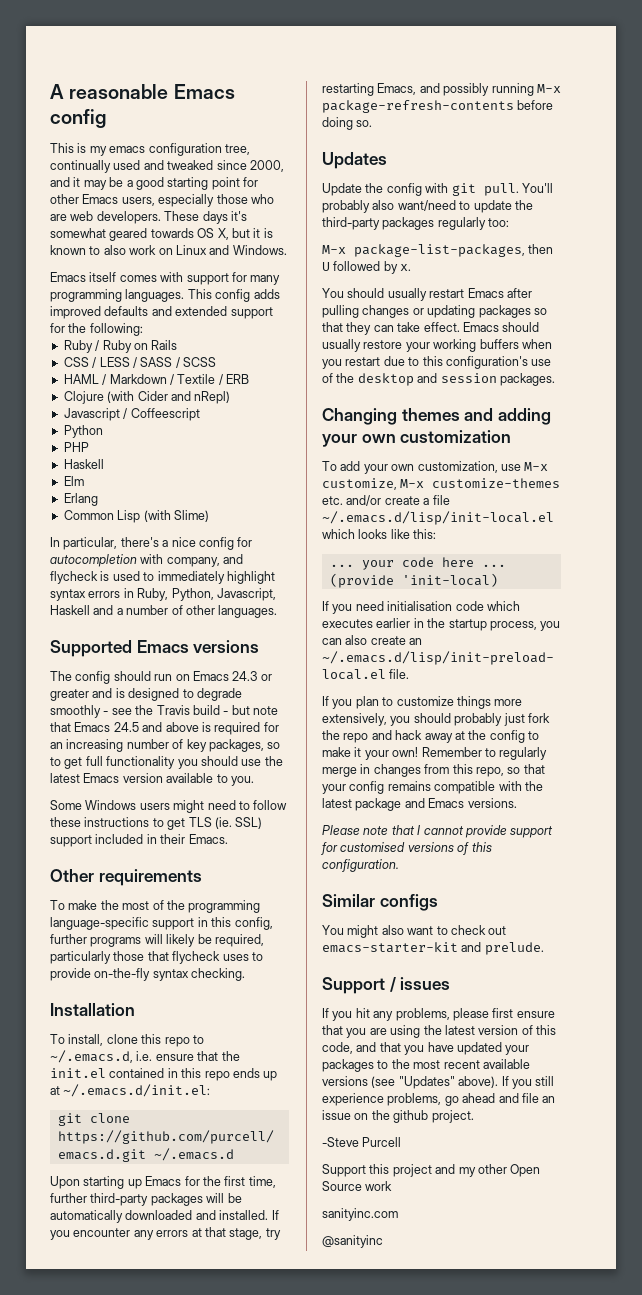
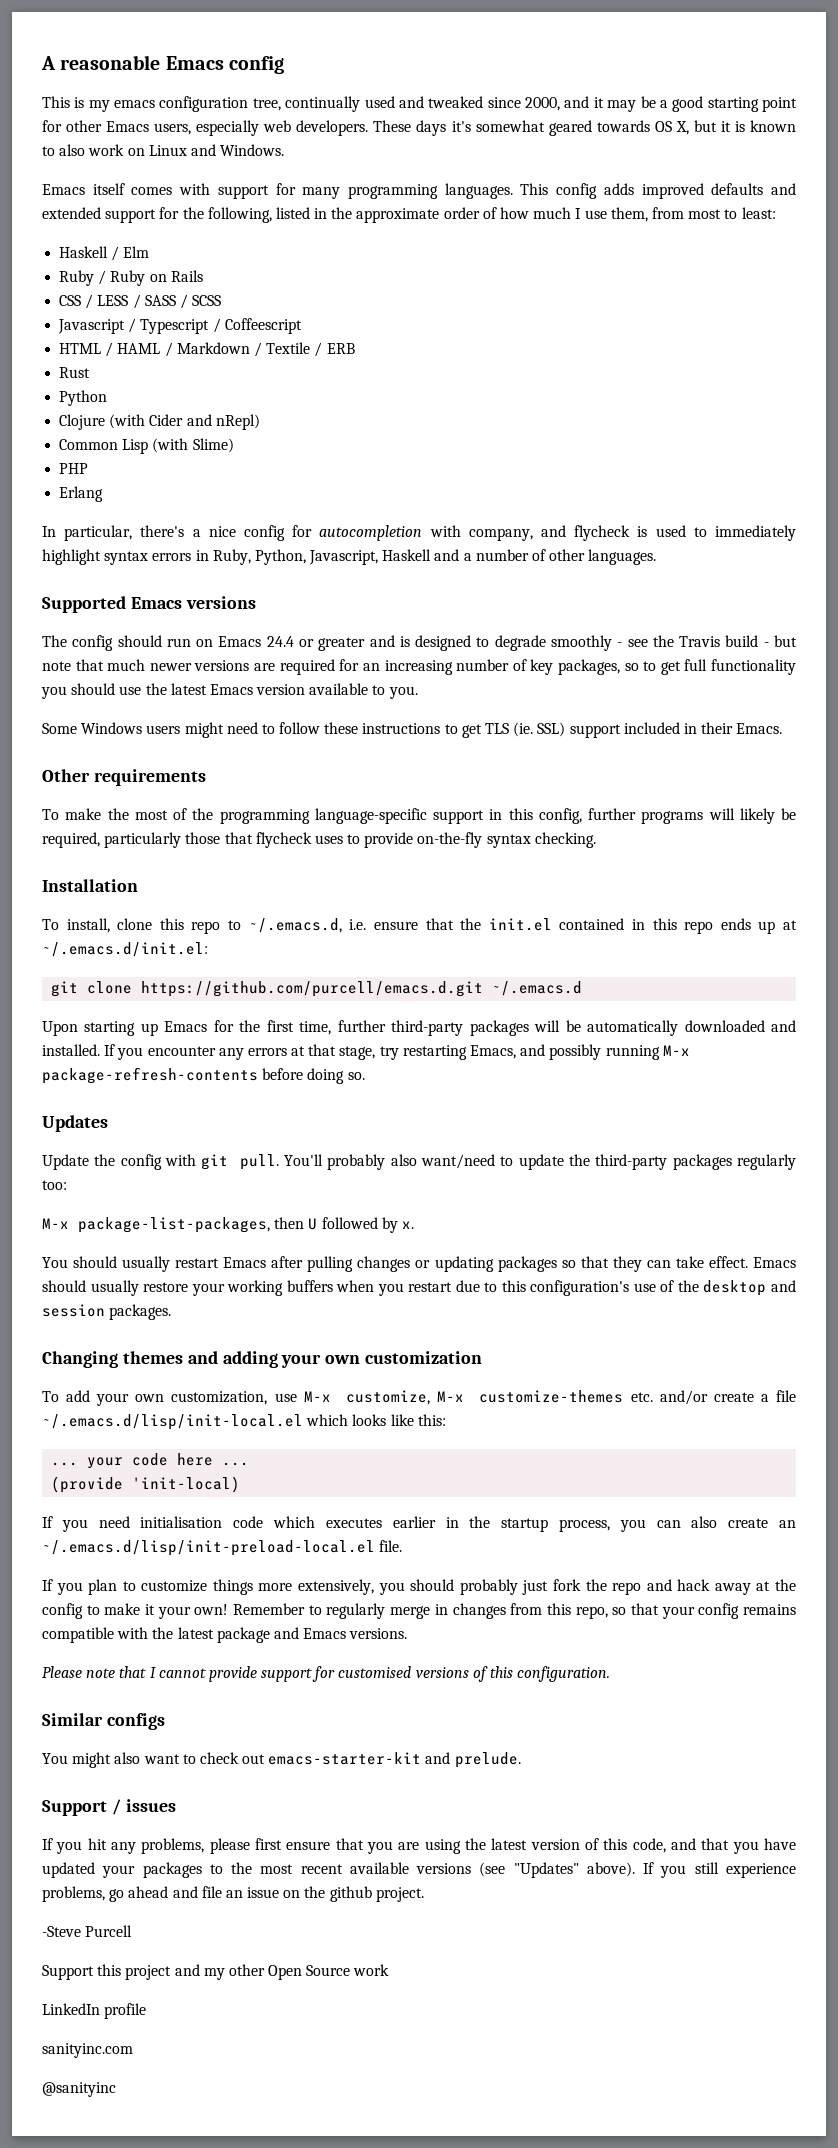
- This is my emacs configuration tree, continually used and tweaked since 2000, and it may be a good starting point for other Emacs users, especially those who are web developers.
+ This is my emacs configuration tree, continually used and tweaked since 2000, and it may be a good starting point for other Emacs users, especially web developers.
- This config adds improved defaults and extended support for the following:
+ This config adds improved defaults and extended support for the following, listed in the approximate order of how much I use them, from most to least:
+ Haskell / Elm
- HAML / Markdown / Textile / ERB
+ Javascript / Typescript / Coffeescript
+ HTML / HAML / Markdown / Textile / ERB
+ Rust
+ Python
- Javascript / Coffeescript
- Python
- PHP
- Haskell
- Elm
- Erlang
+ PHP
+ Erlang
- The config should run on Emacs 24.3 or greater and is designed to degrade smoothly - see the Travis build - but note that Emacs 24.5 and above is required for an increasing number of key packages, so to get full functionality you should use the latest Emacs version available to you.
+ The config should run on Emacs 24.4 or greater and is designed to degrade smoothly - see the Travis build - but note that much newer versions are required for an increasing number of key packages, so to get full functionality you should use the latest Emacs version available to you.
+ LinkedIn profile

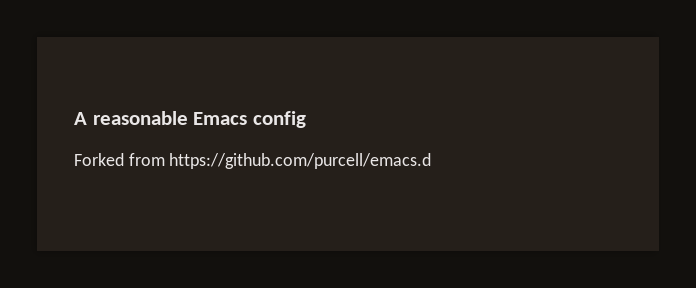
- This is my emacs configuration tree, continually used and tweaked since 2000, and it may be a good starting point for other Emacs users, especially web developers. These days it's somewhat geared towards OS X, but it is known to also work on Linux and Windows.
- Emacs itself comes with support for many programming languages. This config adds improved defaults and extended support for the following, listed in the approximate order of how much I use them, from most to least:
- Haskell / Elm
- Ruby / Ruby on Rails
- CSS / LESS / SASS / SCSS
- Javascript / Typescript / Coffeescript
- HTML / HAML / Markdown / Textile / ERB
- Rust
- Python
- Clojure (with Cider and nRepl)
- Common Lisp (with Slime)
- PHP
- Erlang
- In particular, there's a nice config for autocompletion with company, and flycheck is used to immediately highlight syntax errors in Ruby, Python, Javascript, Haskell and a number of other languages.
- Supported Emacs versions
- The config should run on Emacs 24.4 or greater and is designed to degrade smoothly - see the Travis build - but note that much newer versions are required for an increasing number of key packages, so to get full functionality you should use the latest Emacs version available to you.
- Some Windows users might need to follow these instructions to get TLS (ie. SSL) support included in their Emacs.
- Other requirements
- To make the most of the programming language-specific support in this config, further programs will likely be required, particularly those that flycheck uses to provide on-the-fly syntax checking.
- Installation
- To install, clone this repo to ~/.emacs.d, i.e. ensure that the init.el contained in this repo ends up at ~/.emacs.d/init.el:
- git clone https://github.com/purcell/emacs.d.git ~/.emacs.d
- Upon starting up Emacs for the first time, further third-party packages will be automatically downloaded and installed. If you encounter any errors at that stage, try restarting Emacs, and possibly running M-x package-refresh-contents before doing so.
- Updates
- Update the config with git pull. You'll probably also want/need to update the third-party packages regularly too:
- M-x package-list-packages, then U followed by x.
- You should usually restart Emacs after pulling changes or updating packages so that they can take effect. Emacs should usually restore your working buffers when you restart due to this configuration's use of the desktop and session packages.
- Changing themes and adding your own customization
- To add your own customization, use M-x customize, M-x customize-themes etc. and/or create a file ~/.emacs.d/lisp/init-local.el which looks like this:
- ... your code here ...
- (provide 'init-local)
- If you need initialisation code which executes earlier in the startup process, you can also create an ~/.emacs.d/lisp/init-preload-local.el file.
- If you plan to customize things more extensively, you should probably just fork the repo and hack away at the config to make it your own! Remember to regularly merge in changes from this repo, so that your config remains compatible with the latest package and Emacs versions.
- Please note that I cannot provide support for customised versions of this configuration.
- Similar configs
- You might also want to check out emacs-starter-kit and prelude.
- Support / issues
- If you hit any problems, please first ensure that you are using the latest version of this code, and that you have updated your packages to the most recent available versions (see "Updates" above). If you still experience problems, go ahead and file an issue on the github project.
- -Steve Purcell
- Support this project and my other Open Source work
- LinkedIn profile
- sanityinc.com
- @sanityinc
+ Forked from https://github.com/purcell/emacs.d

